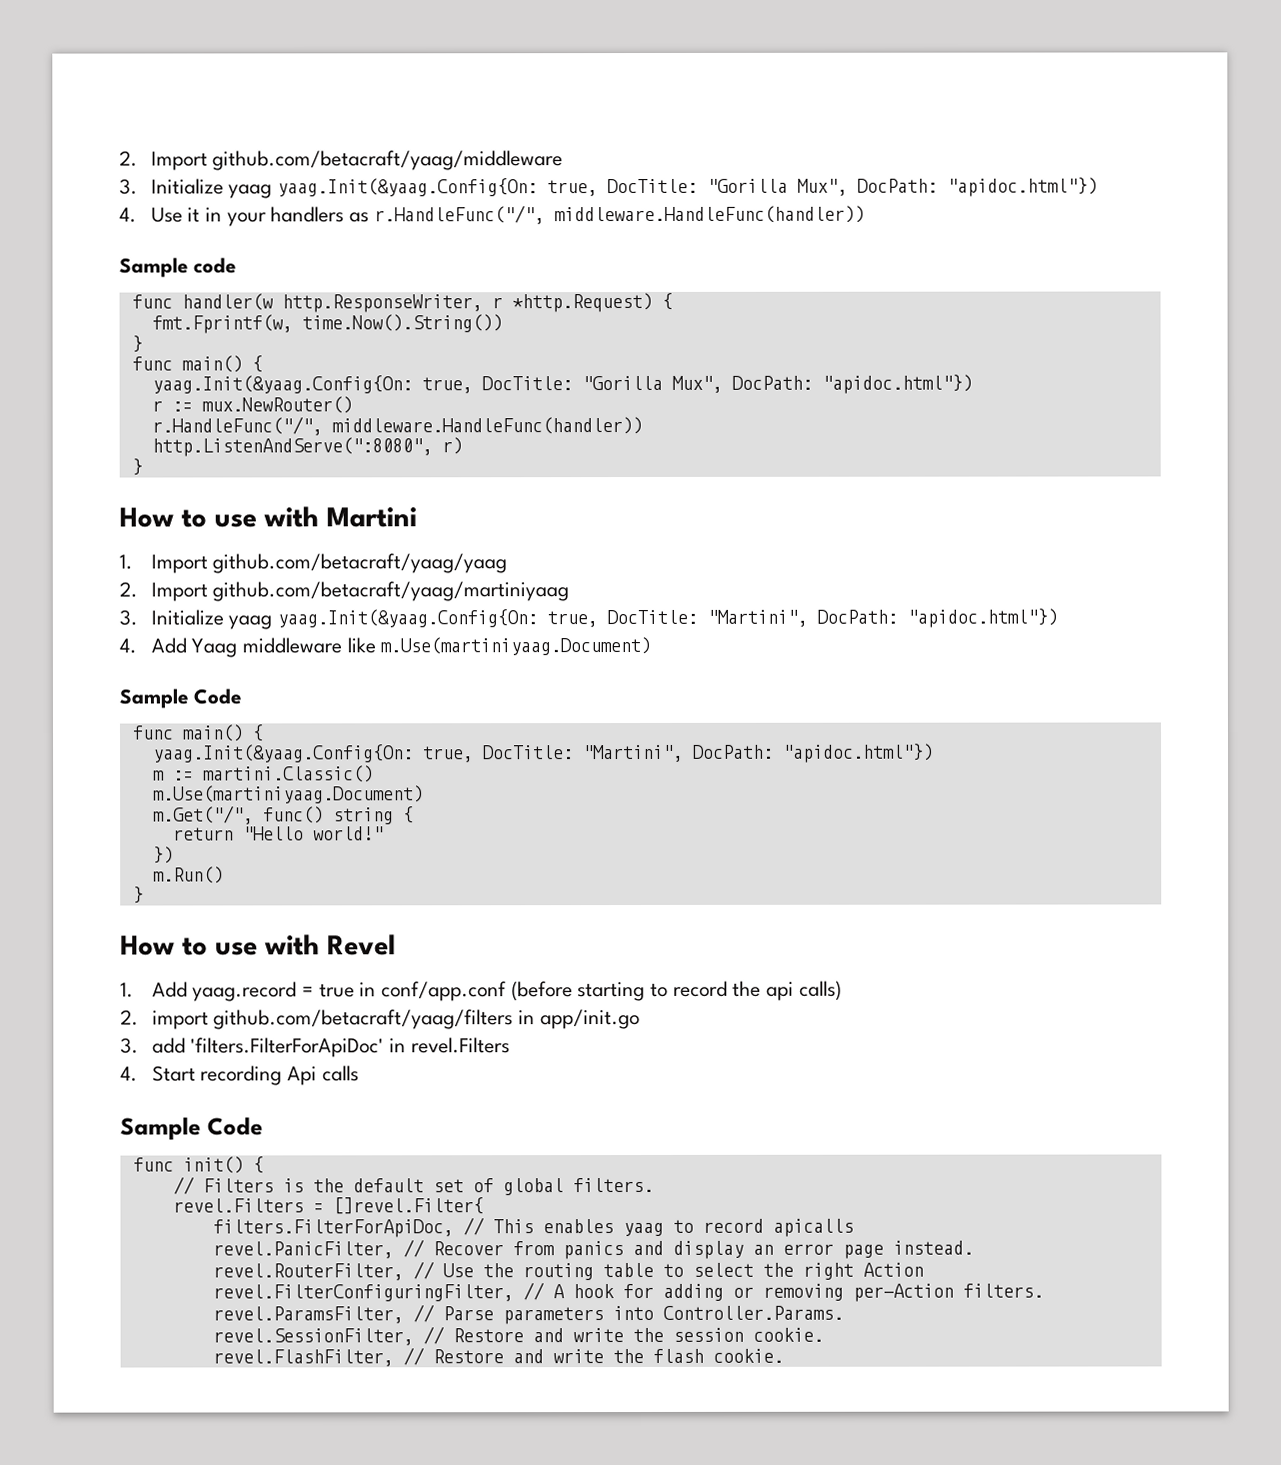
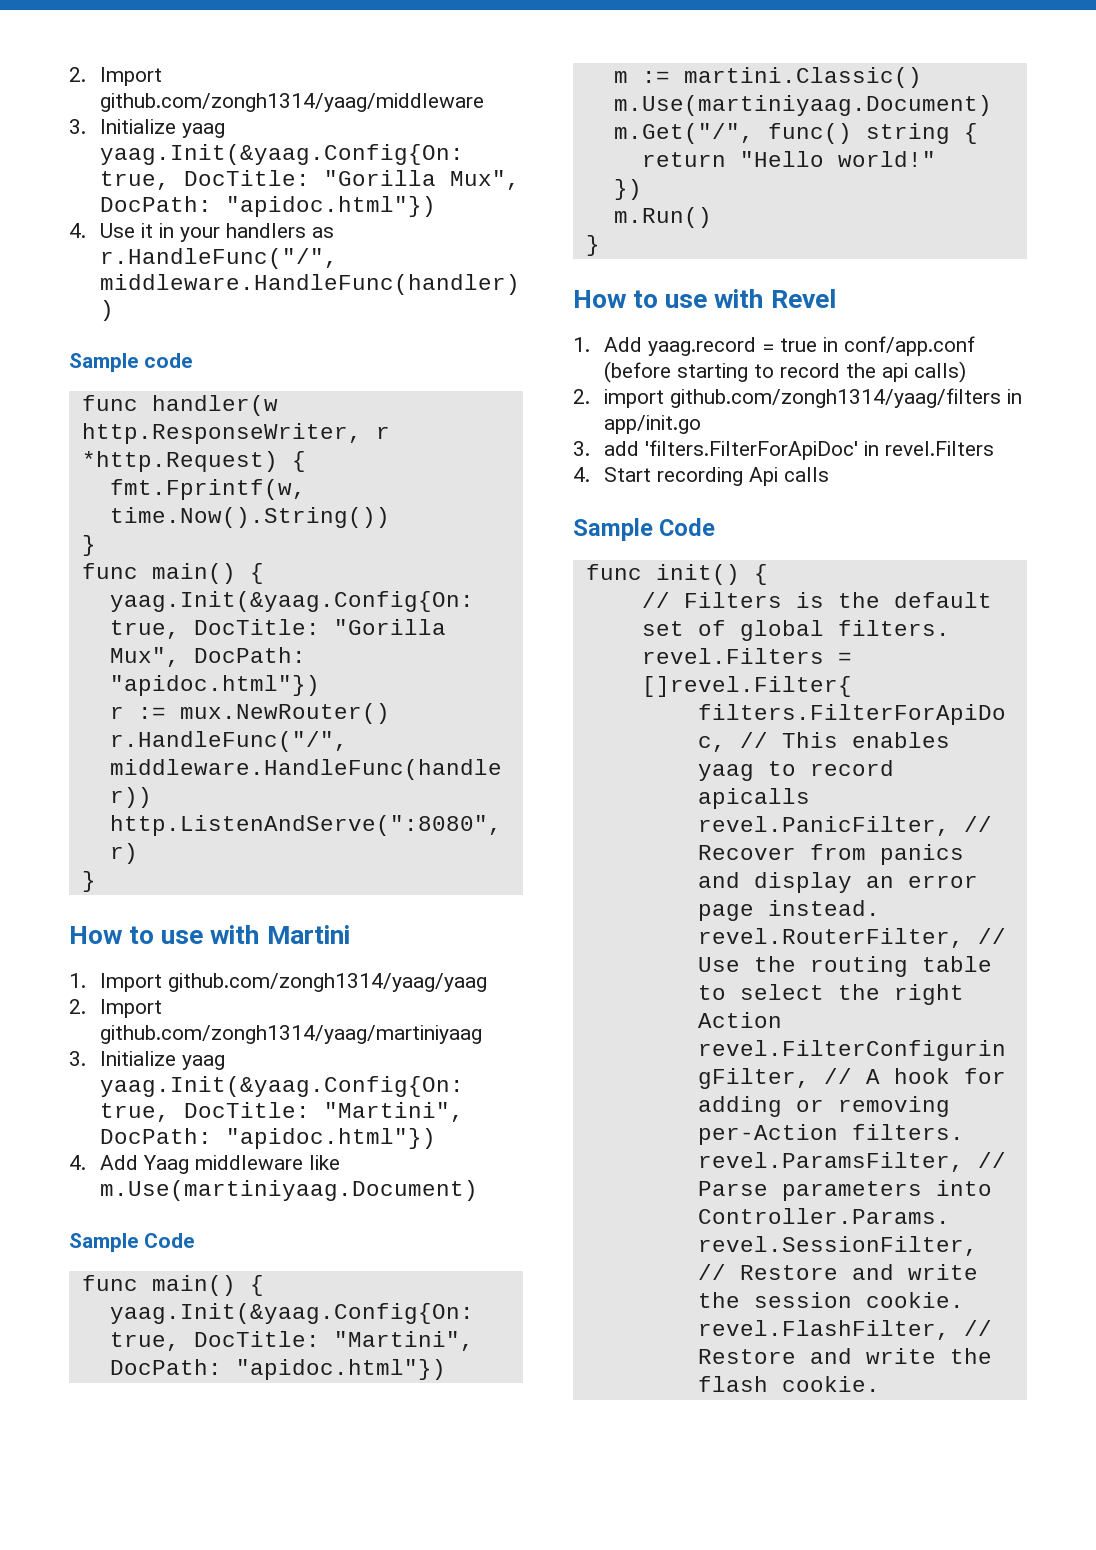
- 2. Import github.com/betacraft/yaag/middleware
+ 2. Import github.com/zongh1314/yaag/middleware
- 1. Import github.com/betacraft/yaag/yaag
- 2. Import github.com/betacraft/yaag/martiniyaag
+ 1. Import github.com/zongh1314/yaag/yaag
+ 2. Import github.com/zongh1314/yaag/martiniyaag
- 2. import github.com/betacraft/yaag/filters in app/init.go
+ 2. import github.com/zongh1314/yaag/filters in app/init.go

